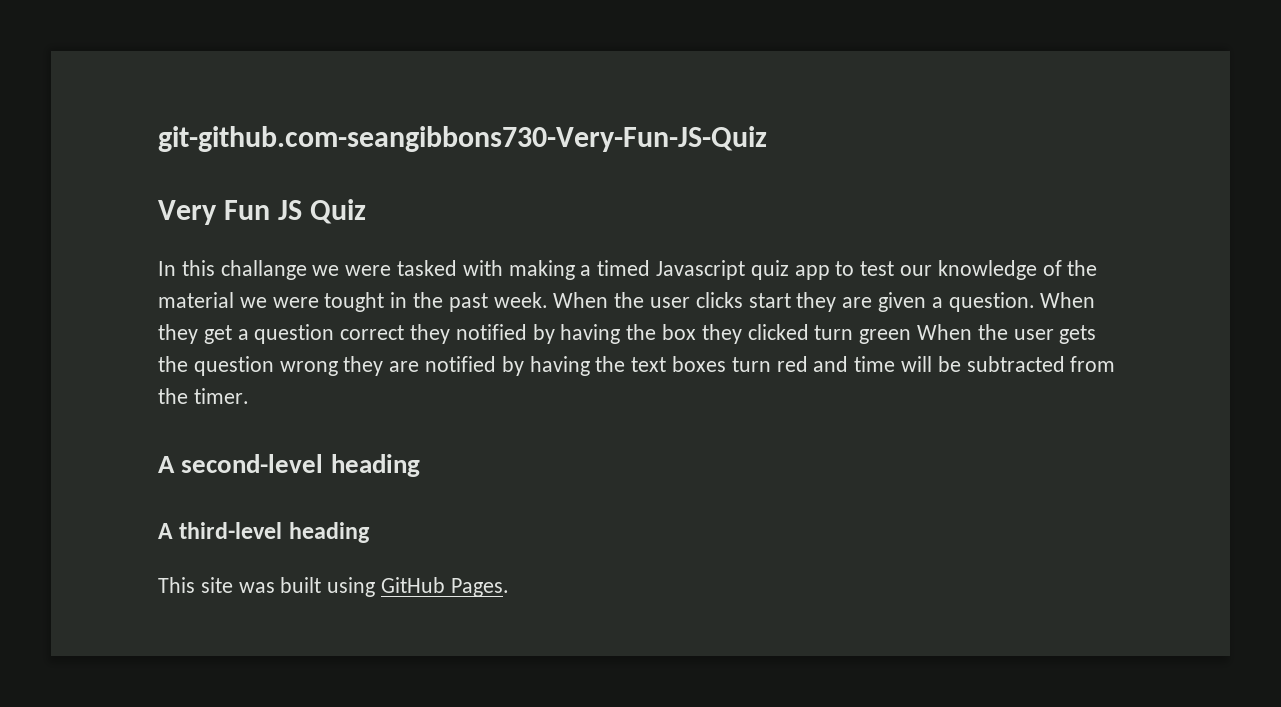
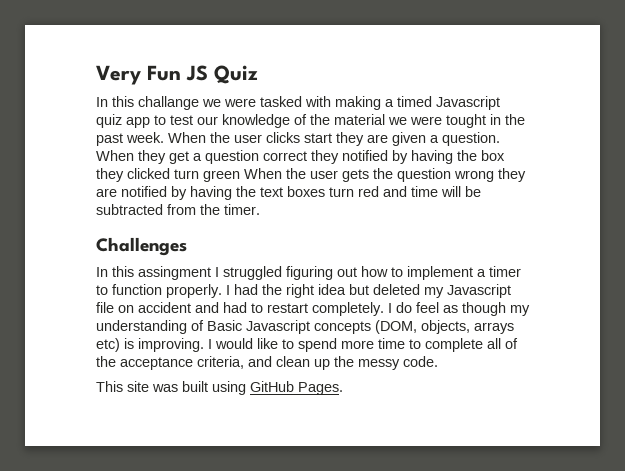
- git-github.com-seangibbons730-Very-Fun-JS-Quiz
- A second-level heading
- A third-level heading
+ Challenges
+ In this assingment I struggled figuring out how to implement a timer to function properly. I had the right idea but deleted my Javascript file on accident and had to restart completely. I do feel as though my understanding of Basic Javascript concepts (DOM, objects, arrays etc) is improving. I would like to spend more time to complete all of the acceptance criteria, and clean up the messy code.

